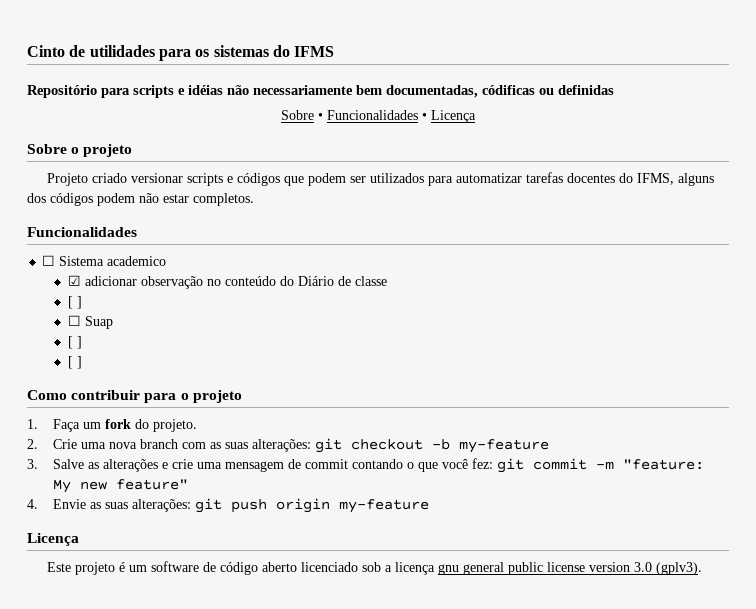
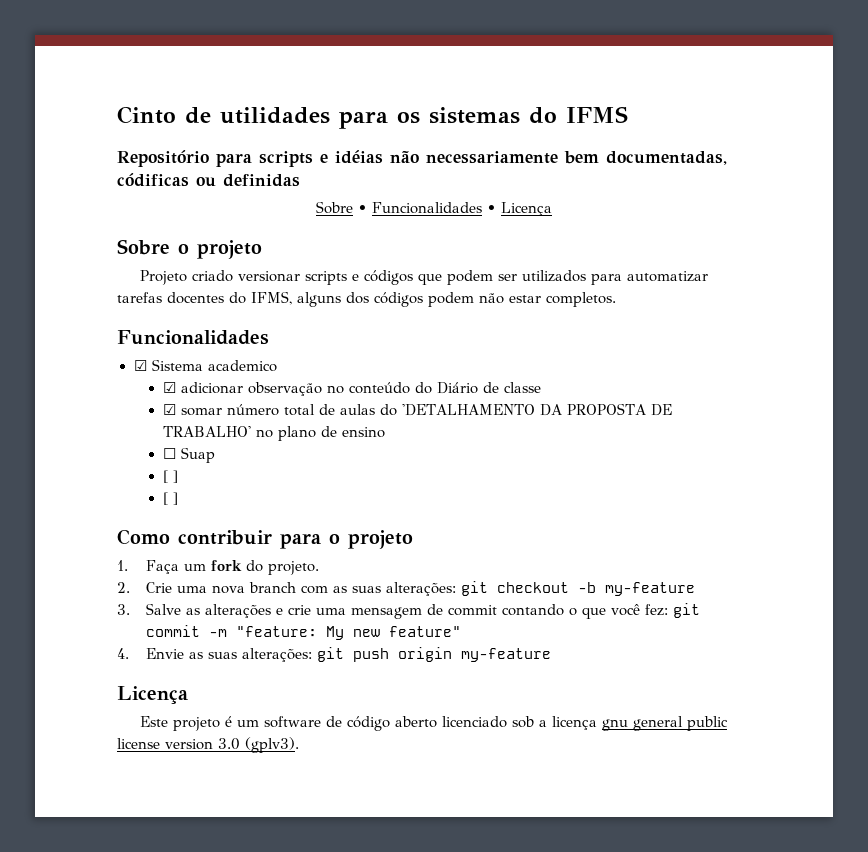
- ☐ Sistema academico
+ ☑ Sistema academico
  ☑ adicionar observação no conteúdo do Diário de classe
- [ ]
+ ☑ somar número total de aulas do 'DETALHAMENTO DA PROPOSTA DE TRABALHO' no plano de ensino

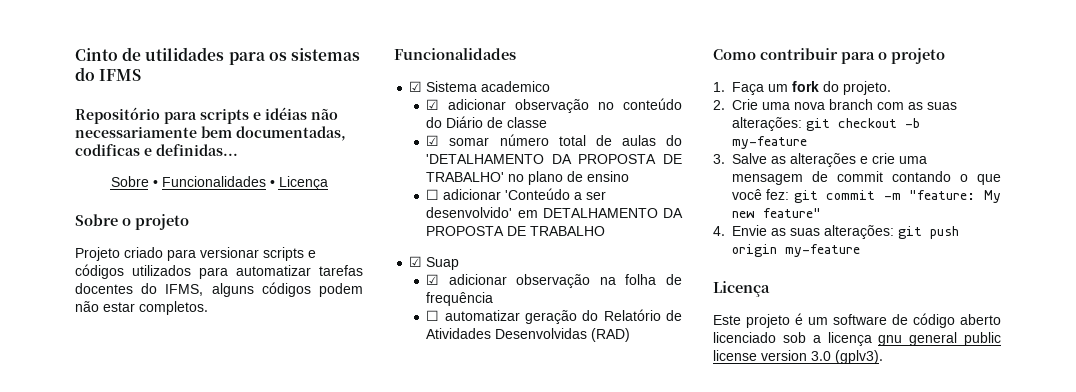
- Repositório para scripts e idéias não necessariamente bem documentadas, códificas ou definidas
+ Repositório para scripts e idéias não necessariamente bem documentadas, codificas e definidas...
- Projeto criado versionar scripts e códigos que podem ser utilizados para automatizar tarefas docentes do IFMS, alguns dos códigos podem não estar completos.
+ Projeto criado para versionar scripts e códigos utilizados para automatizar tarefas docentes do IFMS, alguns códigos podem não estar completos.
- ☐ Suap
- [ ]
- [ ]
+ ☐ adicionar 'Conteúdo a ser desenvolvido' em DETALHAMENTO DA PROPOSTA DE TRABALHO
+ ☑ Suap
+ ☑ adicionar observação na folha de frequência
+ ☐ automatizar geração do Relatório de Atividades Desenvolvidas (RAD)

